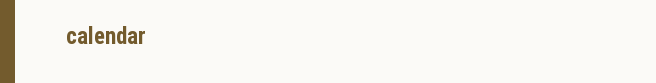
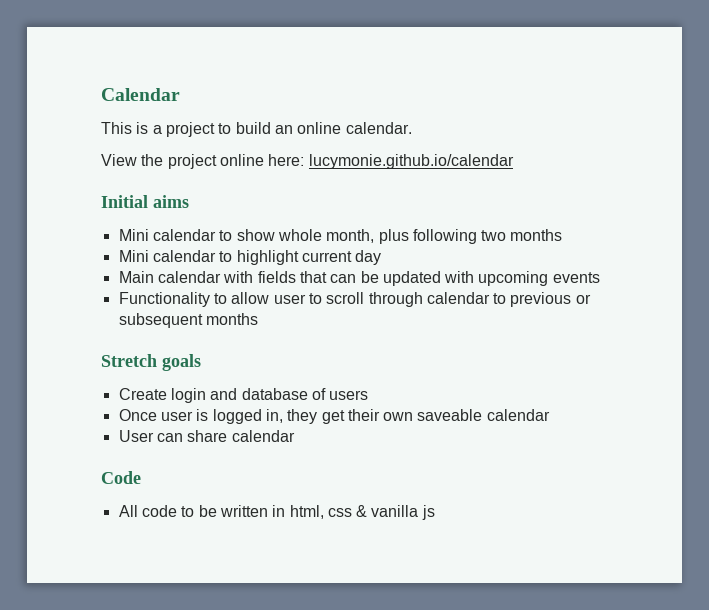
- calendar
+ Calendar
+ This is a project to build an online calendar.
+ View the project online here: lucymonie.github.io/calendar
+ Initial aims
+ Mini calendar to show whole month, plus following two months
+ Mini calendar to highlight current day
+ Main calendar with fields that can be updated with upcoming events
+ Functionality to allow user to scroll through calendar to previous or subsequent months
+ Stretch goals
+ Create login and database of users
+ Once user is logged in, they get their own saveable calendar
+ User can share calendar
+ Code
+ All code to be written in html, css & vanilla js

